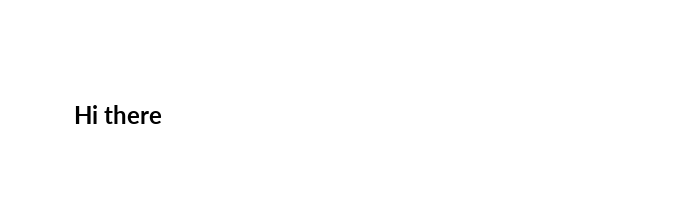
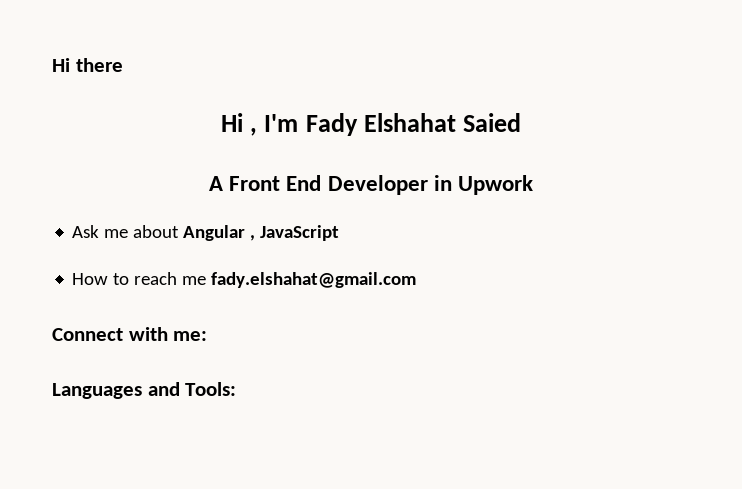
+ Hi , I'm Fady Elshahat Saied
+ A Front End Developer in Upwork
+ Ask me about Angular , JavaScript
+ How to reach me fady.elshahat@gmail.com
+ Connect with me:
+ Languages and Tools:

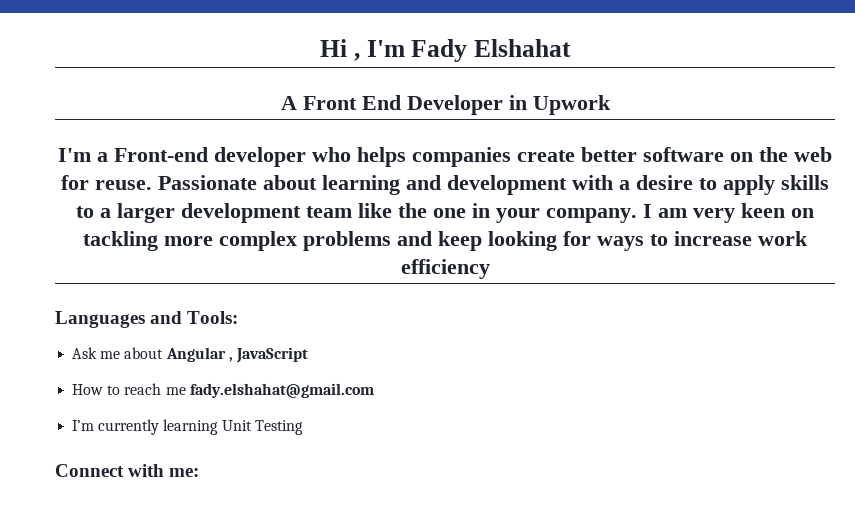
- Hi there
- Hi , I'm Fady Elshahat Saied
+ Hi , I'm Fady Elshahat
+ I'm a Front-end developer who helps companies create better software on the web for reuse. Passionate about learning and development with a desire to apply skills to a larger development team like the one in your company. I am very keen on tackling more complex problems and keep looking for ways to increase work efficiency
+ Languages and Tools:
+ I’m currently learning Unit Testing
- Languages and Tools:

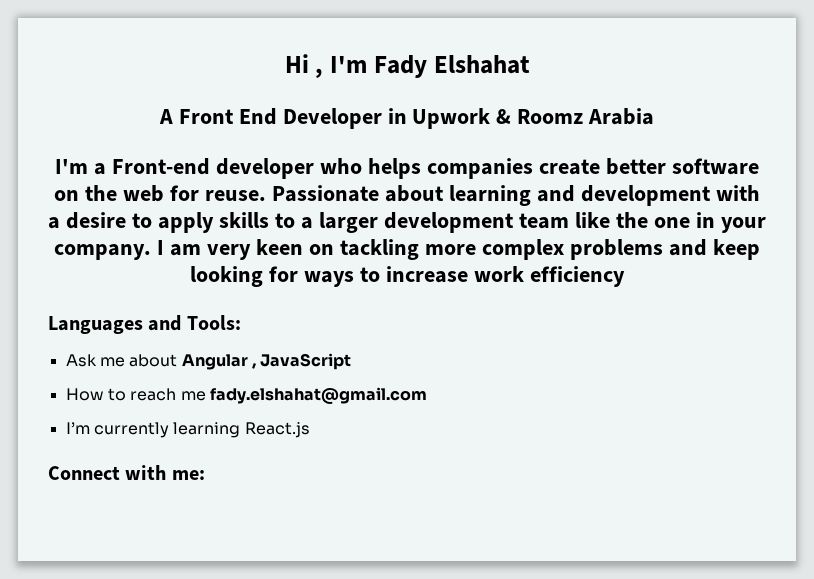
- A Front End Developer in Upwork
+ A Front End Developer in Upwork & Roomz Arabia
- I’m currently learning Unit Testing
+ I’m currently learning React.js

